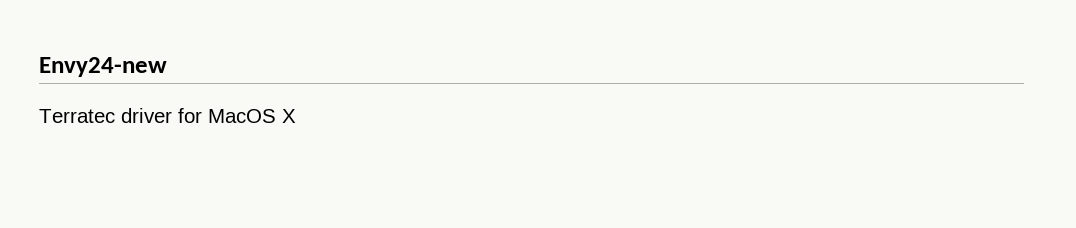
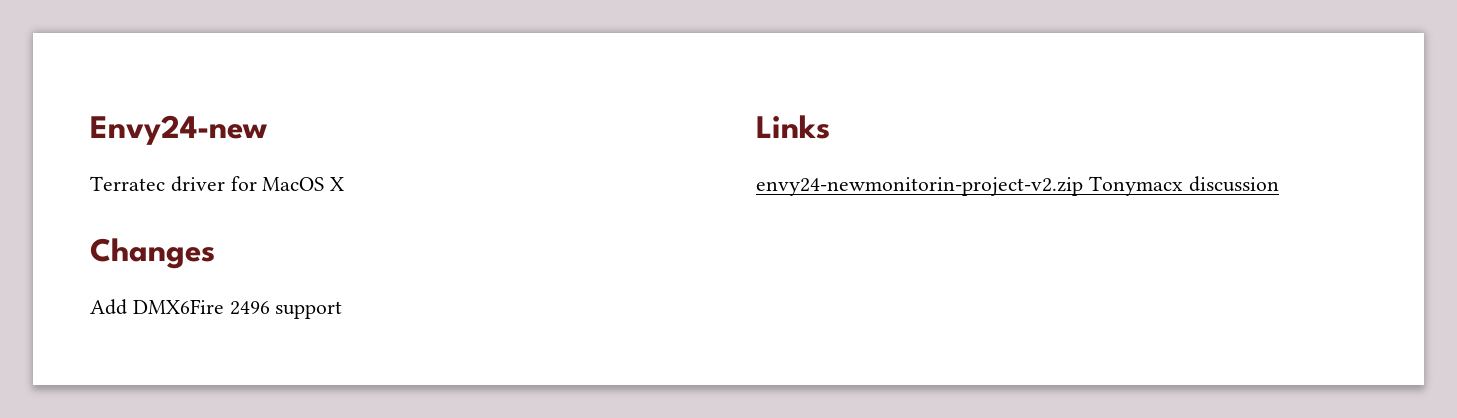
+ Changes
+ Add DMX6Fire 2496 support
+ Links
+ envy24-newmonitorin-project-v2.zip Tonymacx discussion

